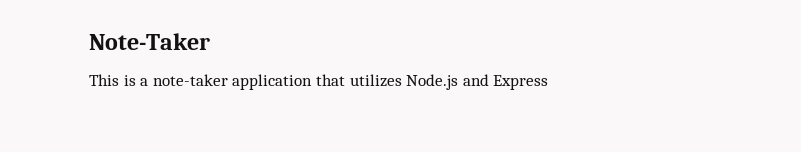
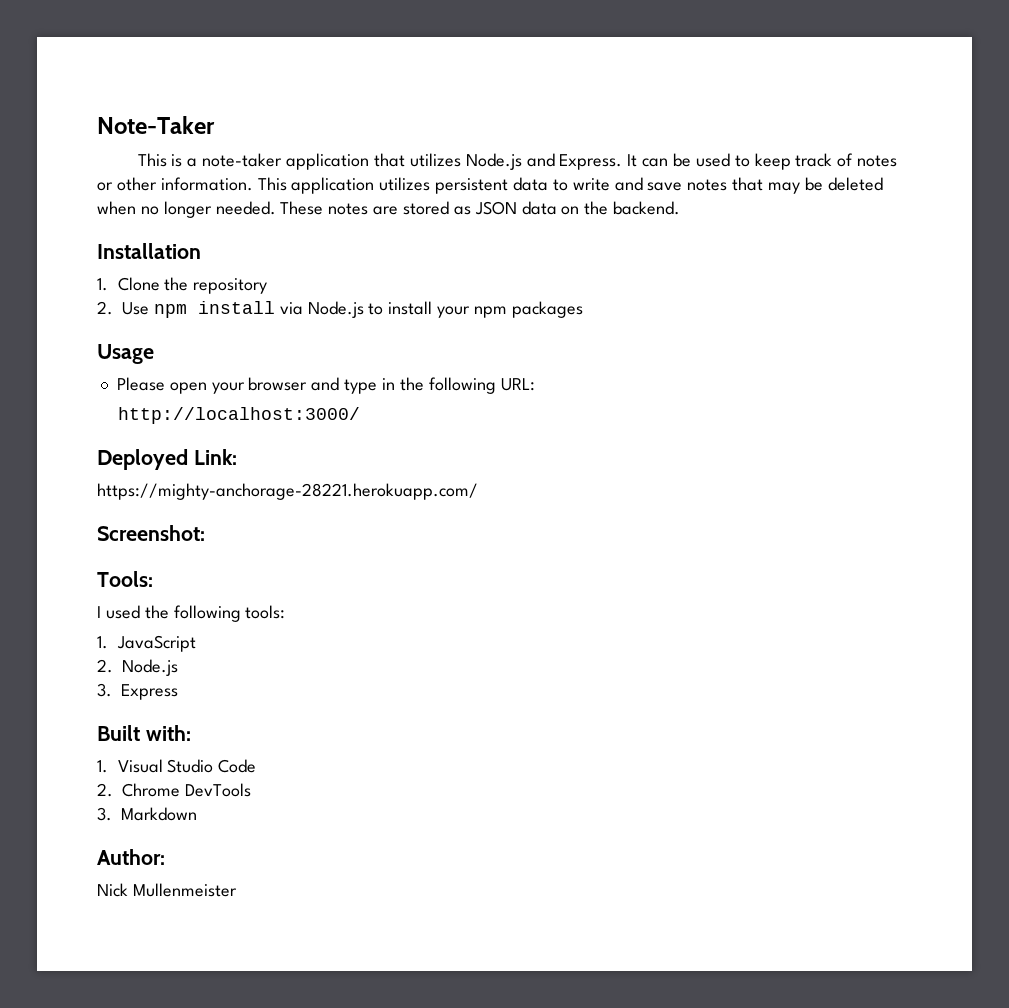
- This is a note-taker application that utilizes Node.js and Express
+ This is a note-taker application that utilizes Node.js and Express. It can be used to keep track of notes or other information. This application utilizes persistent data to write and save notes that may be deleted when no longer needed. These notes are stored as JSON data on the backend.
+ Installation
+ 1. Clone the repository
+ 2. Use npm install via Node.js to install your npm packages
+ Usage
+ Please open your browser and type in the following URL:
+ http://localhost:3000/
+ Deployed Link:
+ https://mighty-anchorage-28221.herokuapp.com/
+ Screenshot:
+ Tools:
+ I used the following tools:
+ 1. JavaScript
+ 2. Node.js
+ 3. Express
+ Built with:
+ 1. Visual Studio Code
+ 2. Chrome DevTools
+ 3. Markdown
+ Author:
+ Nick Mullenmeister

